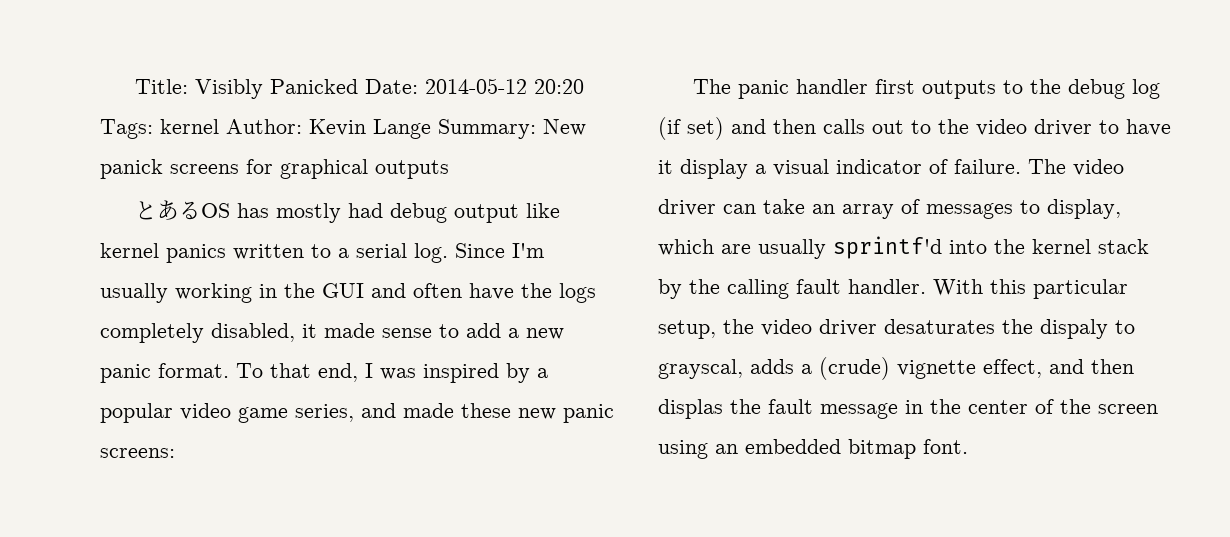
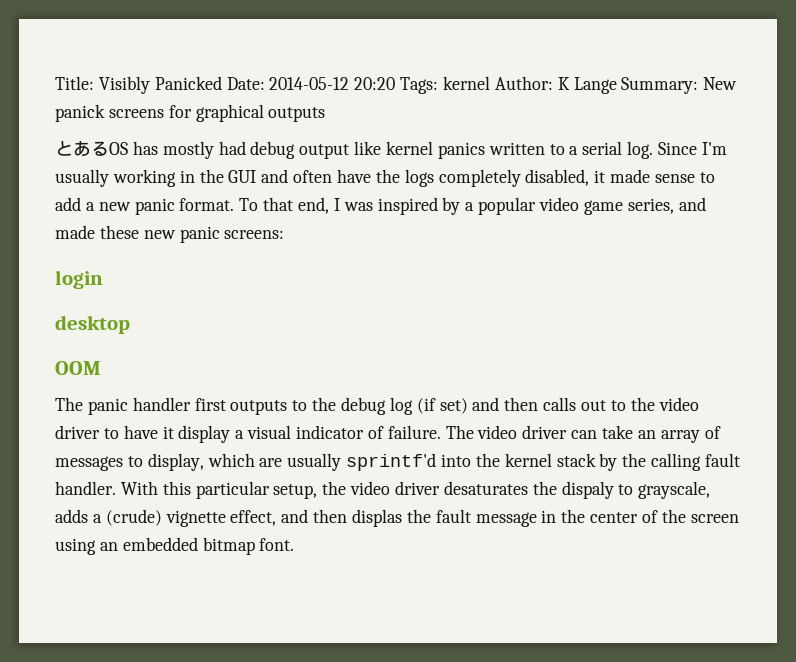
- Title: Visibly Panicked Date: 2014-05-12 20:20 Tags: kernel Author: Kevin Lange Summary: New panick screens for graphical outputs
+ Title: Visibly Panicked Date: 2014-05-12 20:20 Tags: kernel Author: K Lange Summary: New panick screens for graphical outputs
+ login
+ desktop
+ OOM
- With this particular setup, the video driver desaturates the dispaly to grayscal, adds a (crude) vignette effect, and then displas the fault message in the center of the screen using an embedded bitmap font.
+ With this particular setup, the video driver desaturates the dispaly to grayscale, adds a (crude) vignette effect, and then displas the fault message in the center of the screen using an embedded bitmap font.

